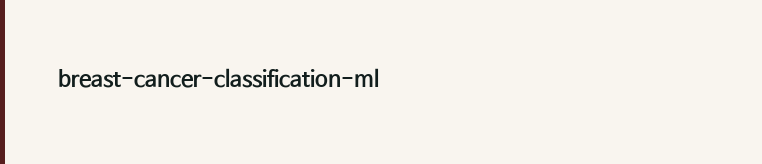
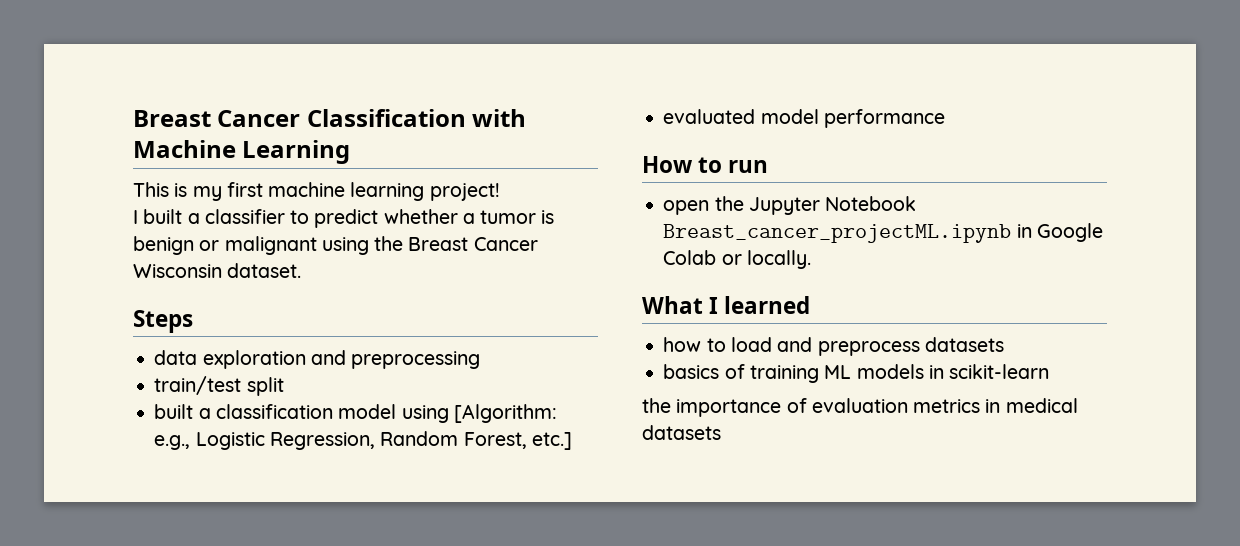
- breast-cancer-classification-ml
+ Breast Cancer Classification with Machine Learning
+ This is my first machine learning project!
+ I built a classifier to predict whether a tumor is benign or malignant using the Breast Cancer Wisconsin dataset.
+ Steps
+ data exploration and preprocessing
+ train/test split
+ built a classification model using [Algorithm: e.g., Logistic Regression, Random Forest, etc.]
+ evaluated model performance
+ How to run
+ open the Jupyter Notebook Breast_cancer_projectML.ipynb in Google Colab or locally.
+ What I learned
+ how to load and preprocess datasets
+ basics of training ML models in scikit-learn
+ the importance of evaluation metrics in medical datasets

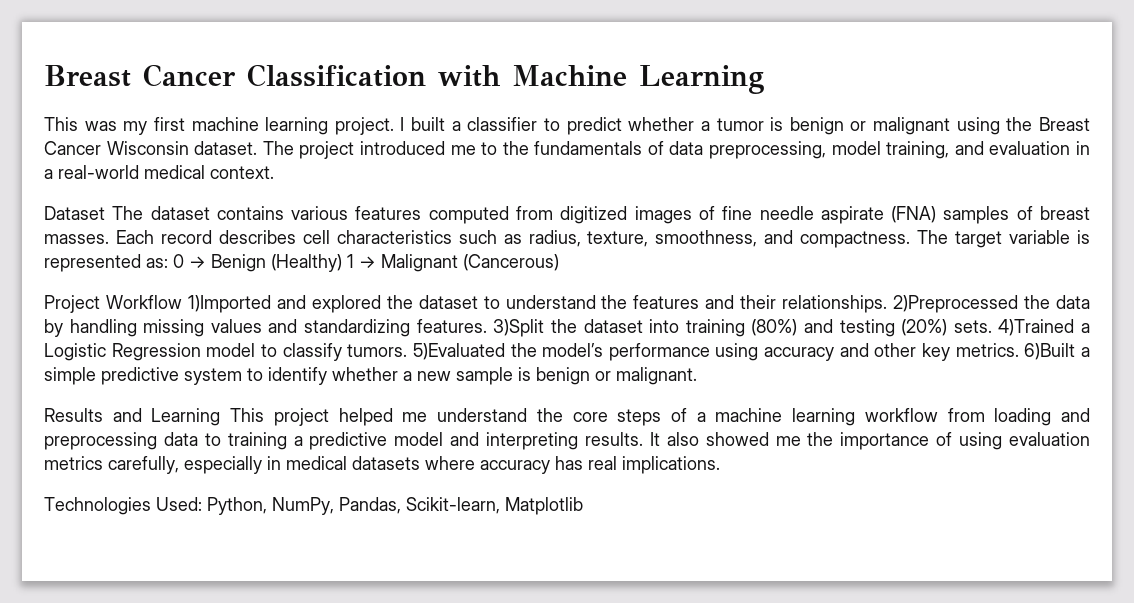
- This is my first machine learning project!
- I built a classifier to predict whether a tumor is benign or malignant using the Breast Cancer Wisconsin dataset.
- Steps
- data exploration and preprocessing
- train/test split
- built a classification model using [Algorithm: e.g., Logistic Regression, Random Forest, etc.]
- evaluated model performance
- How to run
- open the Jupyter Notebook Breast_cancer_projectML.ipynb in Google Colab or locally.
- What I learned
- how to load and preprocess datasets
- basics of training ML models in scikit-learn
- the importance of evaluation metrics in medical datasets
+ This was my first machine learning project. I built a classifier to predict whether a tumor is benign or malignant using the Breast Cancer Wisconsin dataset. The project introduced me to the fundamentals of data preprocessing, model training, and evaluation in a real-world medical context.
+ Dataset The dataset contains various features computed from digitized images of fine needle aspirate (FNA) samples of breast masses. Each record describes cell characteristics such as radius, texture, smoothness, and compactness. The target variable is represented as: 0 → Benign (Healthy) 1 → Malignant (Cancerous)
+ Project Workflow 1)Imported and explored the dataset to understand the features and their relationships. 2)Preprocessed the data by handling missing values and standardizing features. 3)Split the dataset into training (80%) and testing (20%) sets. 4)Trained a Logistic Regression model to classify tumors. 5)Evaluated the model’s performance using accuracy and other key metrics. 6)Built a simple predictive system to identify whether a new sample is benign or malignant.
+ Results and Learning This project helped me understand the core steps of a machine learning workflow from loading and preprocessing data to training a predictive model and interpreting results. It also showed me the importance of using evaluation metrics carefully, especially in medical datasets where accuracy has real implications.
+ Technologies Used: Python, NumPy, Pandas, Scikit-learn, Matplotlib

